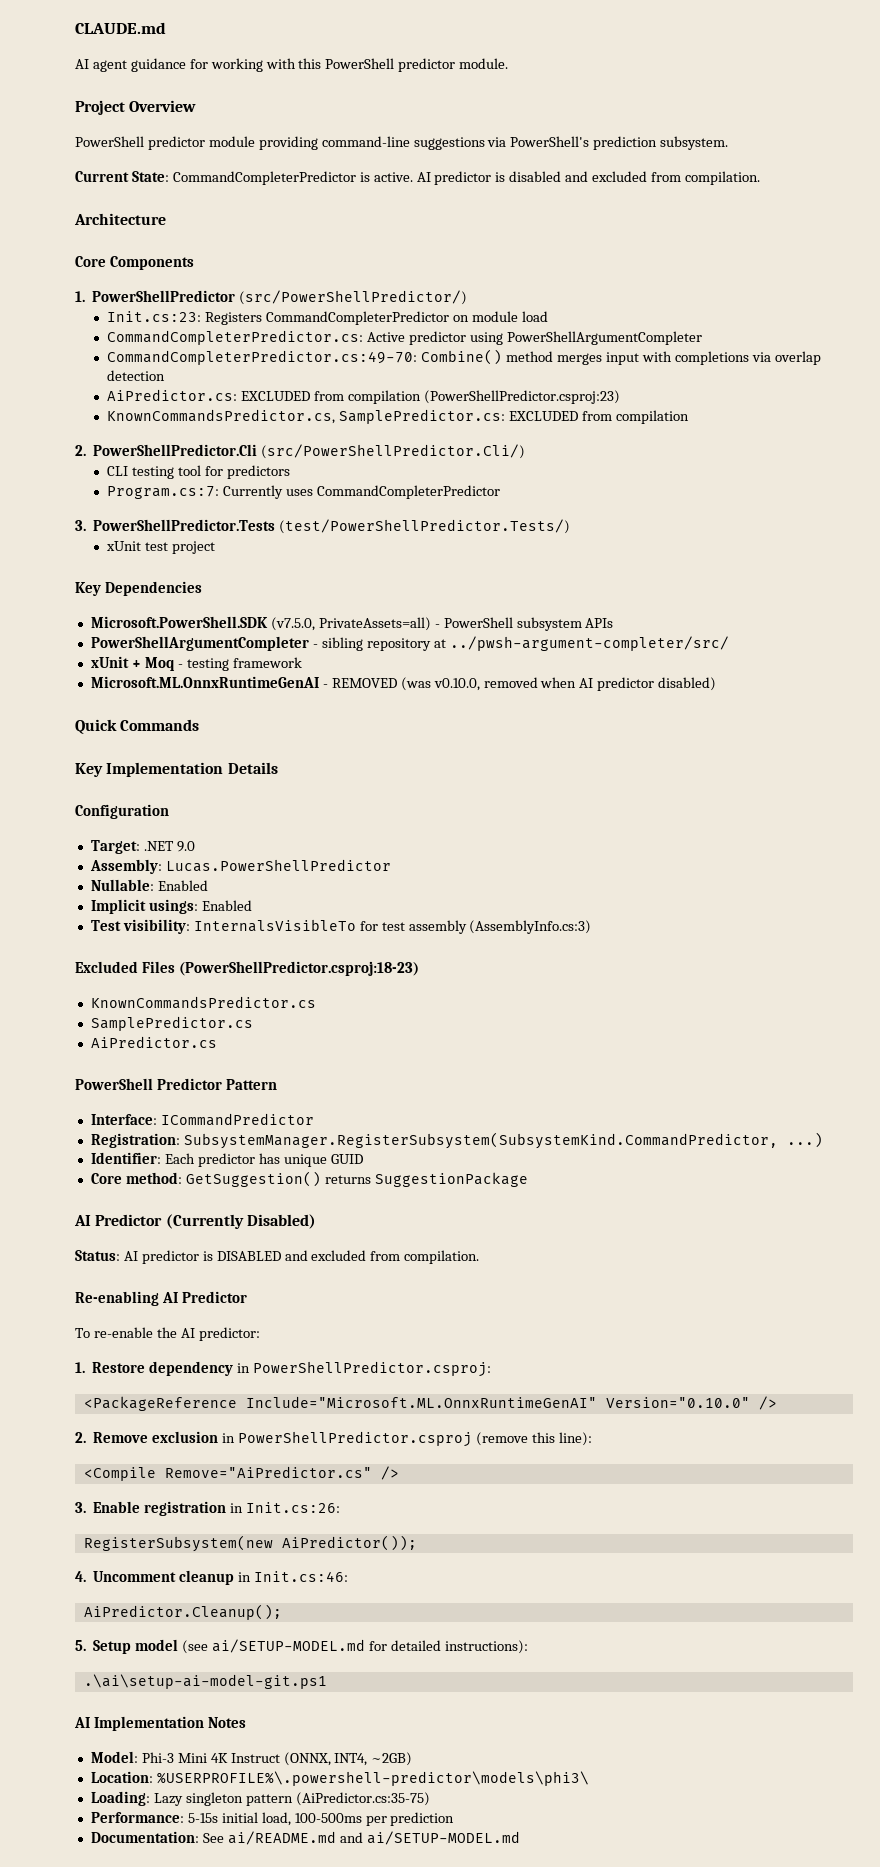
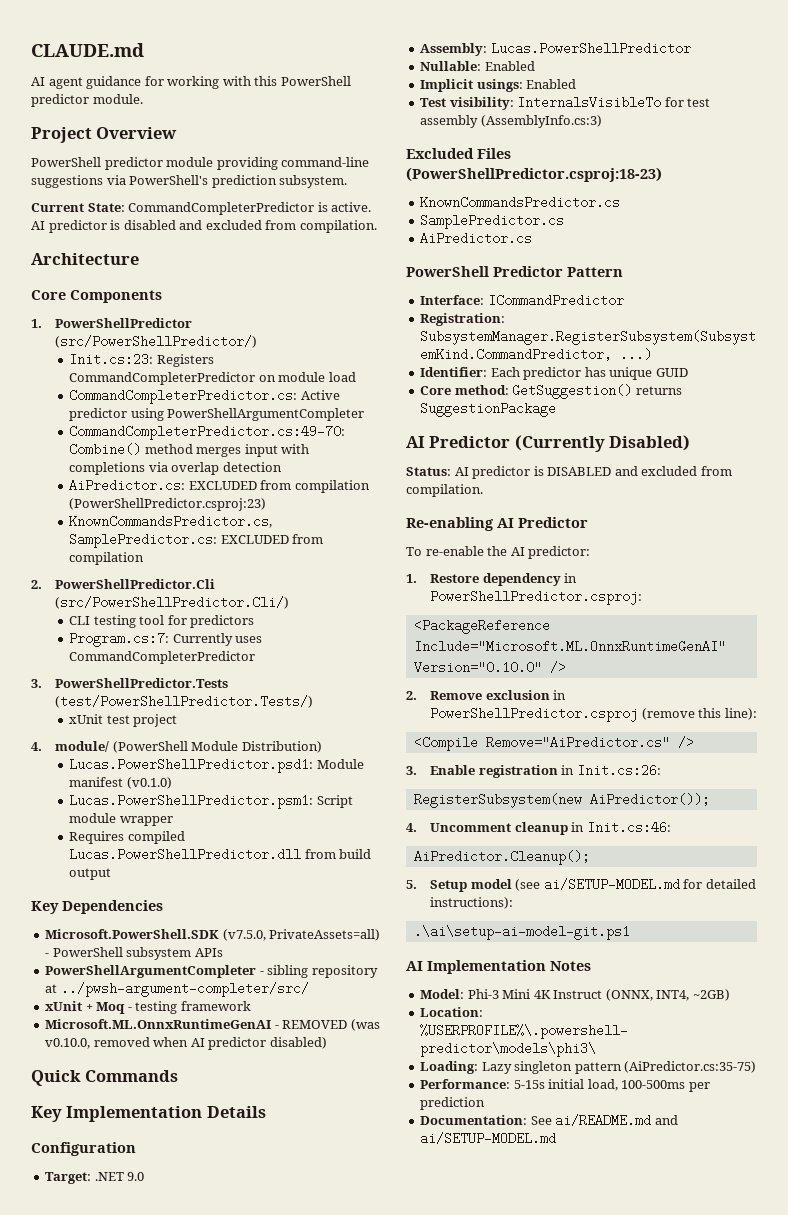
+ 4. module/ (PowerShell Module Distribution)
+ Lucas.PowerShellPredictor.psd1: Module manifest (v0.1.0)
+ Lucas.PowerShellPredictor.psm1: Script module wrapper
+ Requires compiled Lucas.PowerShellPredictor.dll from build output

